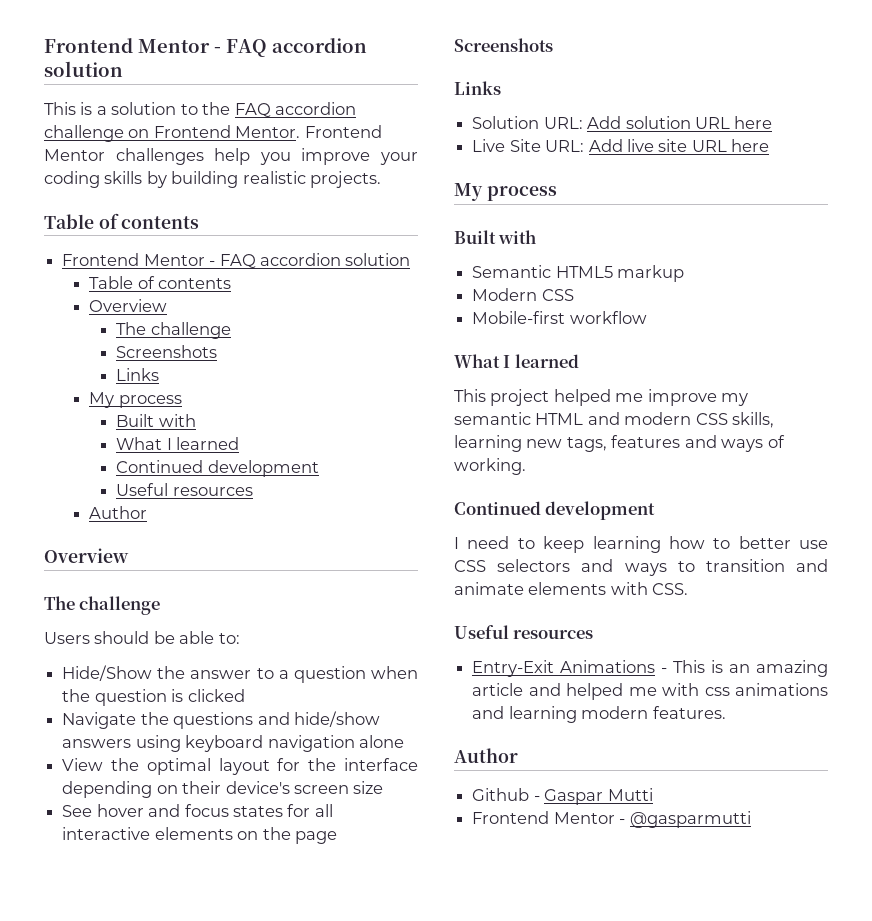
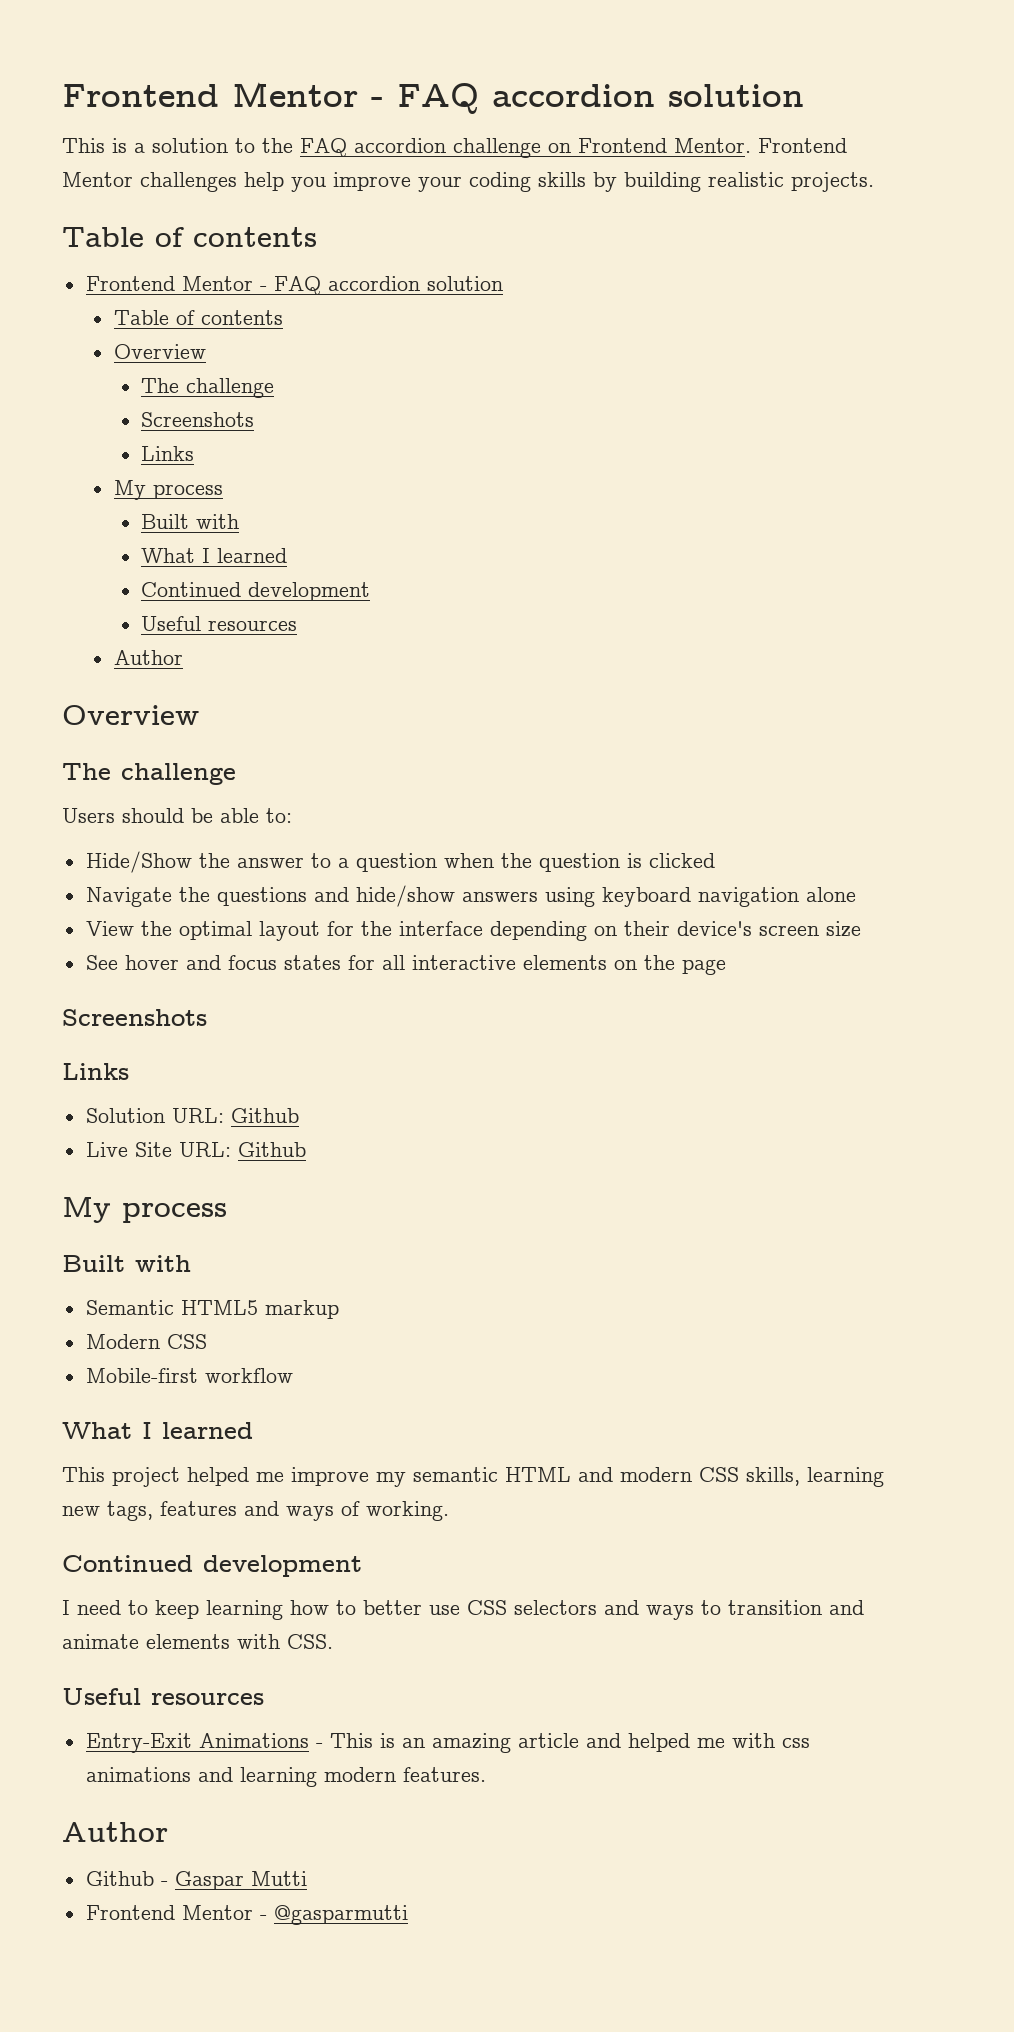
- Solution URL: Add solution URL here
+ Solution URL: Github
- Live Site URL: Add live site URL here
+ Live Site URL: Github

